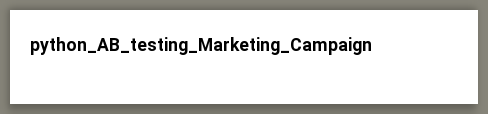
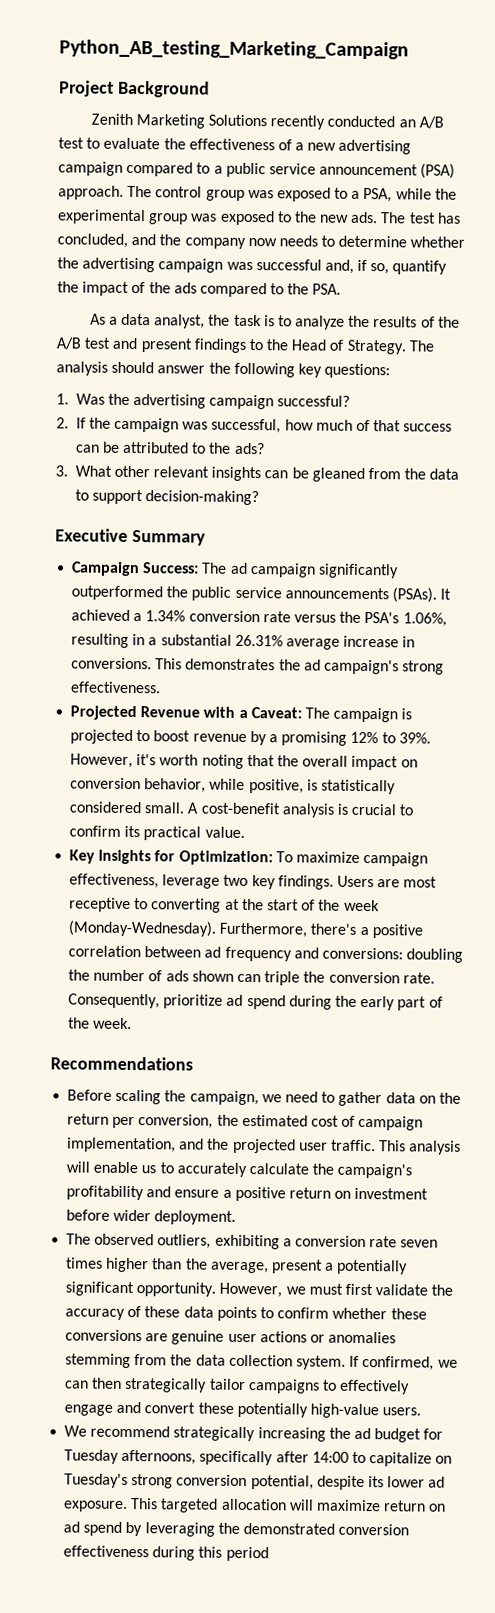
- python_AB_testing_Marketing_Campaign
+ Python_AB_testing_Marketing_Campaign
+ Project Background
+ Zenith Marketing Solutions recently conducted an A/B test to evaluate the effectiveness of a new advertising campaign compared to a public service announcement (PSA) approach. The control group was exposed to a PSA, while the experimental group was exposed to the new ads. The test has concluded, and the company now needs to determine whether the advertising campaign was successful and, if so, quantify the impact of the ads compared to the PSA.
+ As a data analyst, the task is to analyze the results of the A/B test and present findings to the Head of Strategy. The analysis should answer the following key questions:
+ 1. Was the advertising campaign successful?
+ 2. If the campaign was successful, how much of that success can be attributed to the ads?
+ 3. What other relevant insights can be gleaned from the data to support decision-making?
+ Executive Summary
+ Campaign Success: The ad campaign significantly outperformed the public service announcements (PSAs). It achieved a 1.34% conversion rate versus the PSA's 1.06%, resulting in a substantial 26.31% average increase in conversions. This demonstrates the ad campaign's strong effectiveness.
+ Projected Revenue with a Caveat: The campaign is projected to boost revenue by a promising 12% to 39%. However, it's worth noting that the overall impact on conversion behavior, while positive, is statistically considered small. A cost-benefit analysis is crucial to confirm its practical value.
+ Key Insights for Optimization: To maximize campaign effectiveness, leverage two key findings. Users are most receptive to converting at the start of the week (Monday-Wednesday). Furthermore, there's a positive correlation between ad frequency and conversions: doubling the number of ads shown can triple the conversion rate. Consequently, prioritize ad spend during the early part of the week.
+ Recommendations
+ Before scaling the campaign, we need to gather data on the return per conversion, the estimated cost of campaign implementation, and the projected user traffic. This analysis will enable us to accurately calculate the campaign's profitability and ensure a positive return on investment before wider deployment.
+ The observed outliers, exhibiting a conversion rate seven times higher than the average, present a potentially significant opportunity. However, we must first validate the accuracy of these data points to confirm whether these conversions are genuine user actions or anomalies stemming from the data collection system. If confirmed, we can then strategically tailor campaigns to effectively engage and convert these potentially high-value users.
+ We recommend strategically increasing the ad budget for Tuesday afternoons, specifically after 14:00 to capitalize on Tuesday's strong conversion potential, despite its lower ad exposure. This targeted allocation will maximize return on ad spend by leveraging the demonstrated conversion effectiveness during this period

